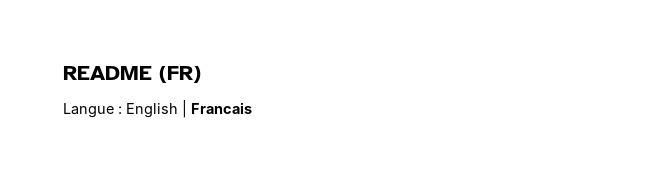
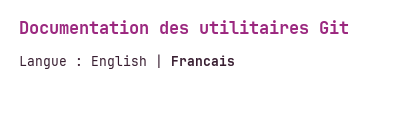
- README (FR)
+ Documentation des utilitaires Git

